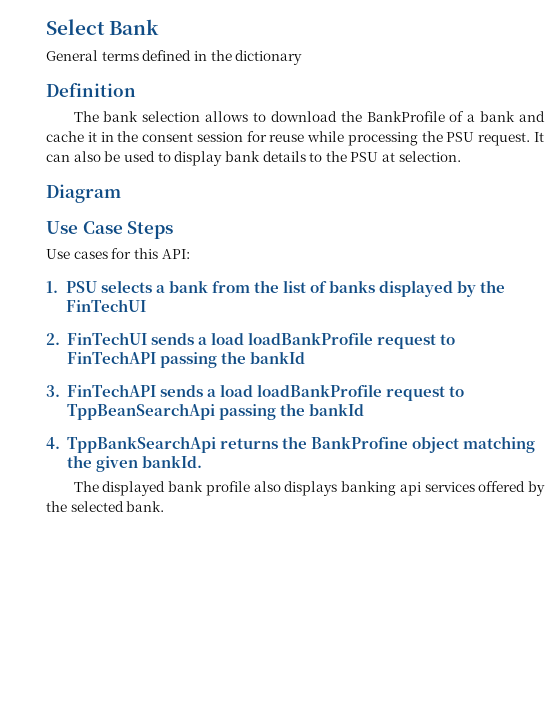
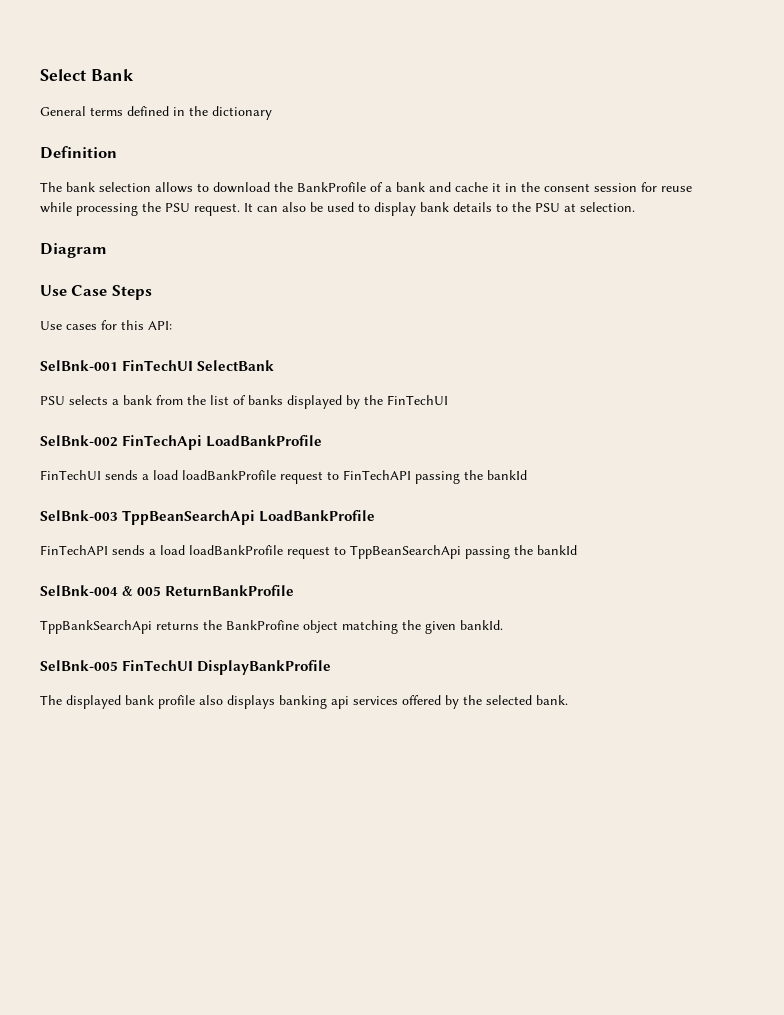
- 1. PSU selects a bank from the list of banks displayed by the FinTechUI
+ SelBnk-001 FinTechUI SelectBank
+ PSU selects a bank from the list of banks displayed by the FinTechUI
- 2. FinTechUI sends a load loadBankProfile request to FinTechAPI passing the bankId
+ SelBnk-002 FinTechApi LoadBankProfile
+ FinTechUI sends a load loadBankProfile request to FinTechAPI passing the bankId
- 3. FinTechAPI sends a load loadBankProfile request to TppBeanSearchApi passing the bankId
+ SelBnk-003 TppBeanSearchApi LoadBankProfile
+ FinTechAPI sends a load loadBankProfile request to TppBeanSearchApi passing the bankId
- 4. TppBankSearchApi returns the BankProfine object matching the given bankId.
+ SelBnk-004 & 005 ReturnBankProfile
+ TppBankSearchApi returns the BankProfine object matching the given bankId.
+ SelBnk-005 FinTechUI DisplayBankProfile

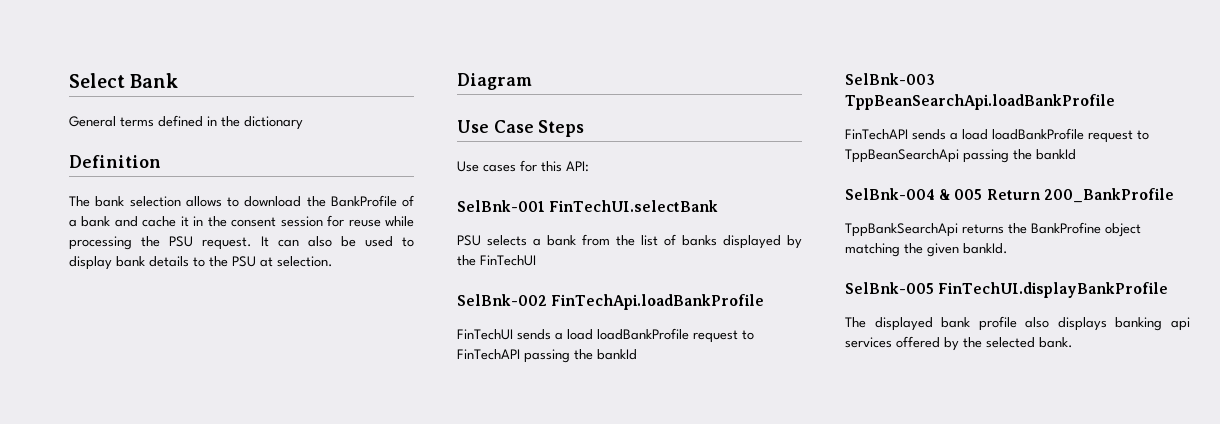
- SelBnk-001 FinTechUI SelectBank
+ SelBnk-001 FinTechUI.selectBank
- SelBnk-002 FinTechApi LoadBankProfile
+ SelBnk-002 FinTechApi.loadBankProfile
- SelBnk-003 TppBeanSearchApi LoadBankProfile
+ SelBnk-003 TppBeanSearchApi.loadBankProfile
- SelBnk-004 & 005 ReturnBankProfile
+ SelBnk-004 & 005 Return 200_BankProfile
- SelBnk-005 FinTechUI DisplayBankProfile
+ SelBnk-005 FinTechUI.displayBankProfile

